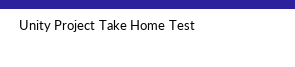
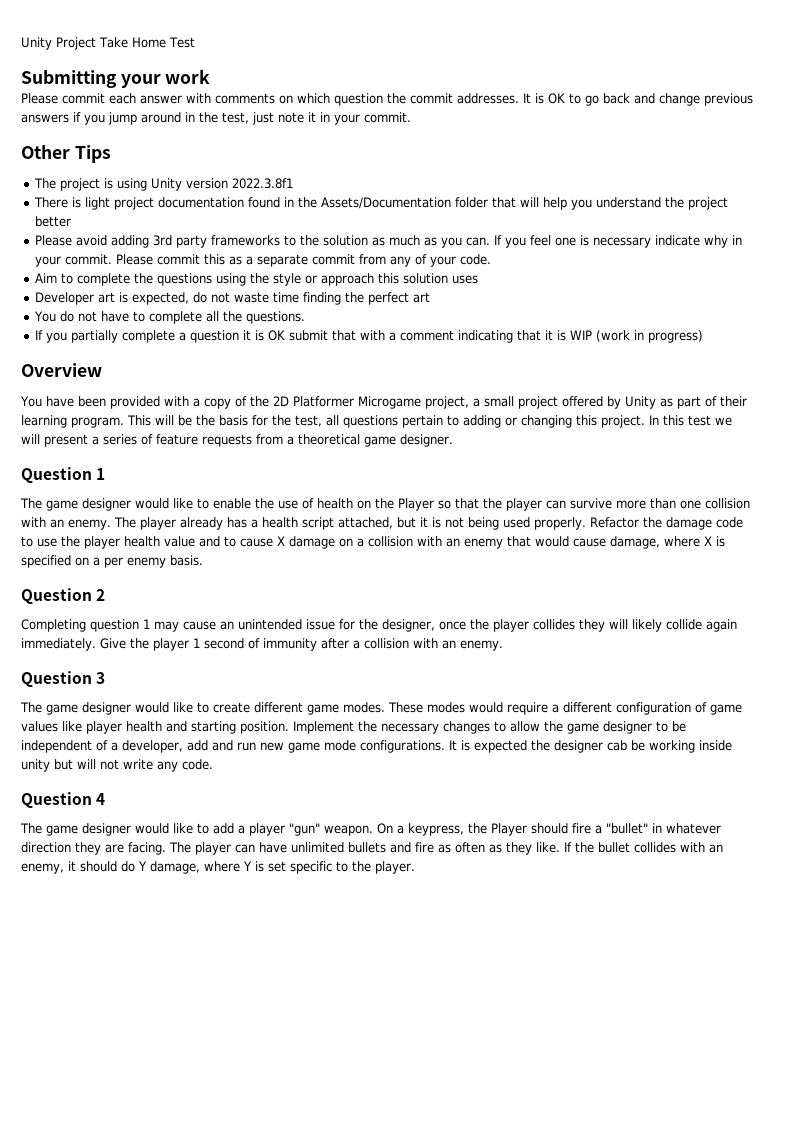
+ Submitting your work
+ Please commit each answer with comments on which question the commit addresses. It is OK to go back and change previous answers if you jump around in the test, just note it in your commit.
+ Other Tips
+ The project is using Unity version 2022.3.8f1
+ There is light project documentation found in the Assets/Documentation folder that will help you understand the project better
+ Please avoid adding 3rd party frameworks to the solution as much as you can. If you feel one is necessary indicate why in your commit. Please commit this as a separate commit from any of your code.
+ Aim to complete the questions using the style or approach this solution uses
+ Developer art is expected, do not waste time finding the perfect art
+ You do not have to complete all the questions.
+ If you partially complete a question it is OK submit that with a comment indicating that it is WIP (work in progress)
+ Overview
+ You have been provided with a copy of the 2D Platformer Microgame project, a small project offered by Unity as part of their learning program. This will be the basis for the test, all questions pertain to adding or changing this project. In this test we will present a series of feature requests from a theoretical game designer.
+ Question 1
+ The game designer would like to enable the use of health on the Player so that the player can survive more than one collision with an enemy. The player already has a health script attached, but it is not being used properly. Refactor the damage code to use the player health value and to cause X damage on a collision with an enemy that would cause damage, where X is specified on a per enemy basis.
+ Question 2
+ Completing question 1 may cause an unintended issue for the designer, once the player collides they will likely collide again immediately. Give the player 1 second of immunity after a collision with an enemy.
+ Question 3
+ The game designer would like to create different game modes. These modes would require a different configuration of game values like player health and starting position. Implement the necessary changes to allow the game designer to be independent of a developer, add and run new game mode configurations. It is expected the designer cab be working inside unity but will not write any code.
+ Question 4
+ The game designer would like to add a player "gun" weapon. On a keypress, the Player should fire a "bullet" in whatever direction they are facing. The player can have unlimited bullets and fire as often as they like. If the bullet collides with an enemy, it should do Y damage, where Y is set specific to the player.

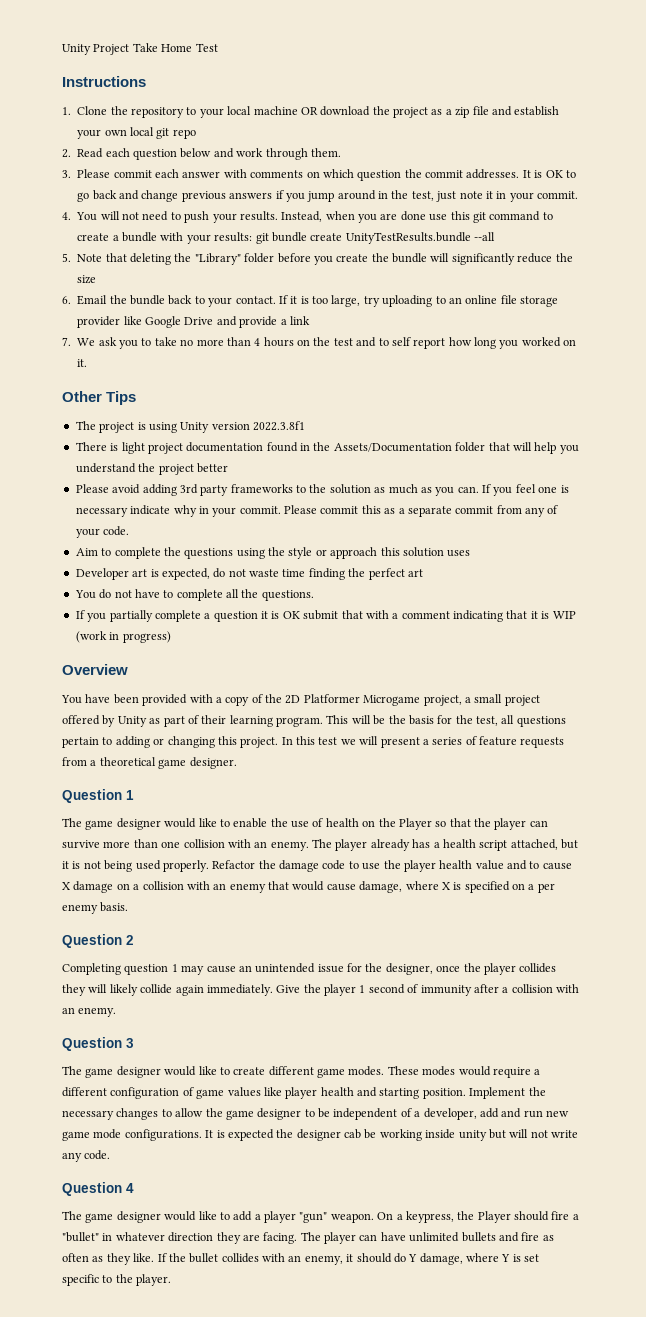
- Submitting your work
- Please commit each answer with comments on which question the commit addresses.
+ Instructions
+ 1. Clone the repository to your local machine OR download the project as a zip file and establish your own local git repo
+ 2. Read each question below and work through them.
+ 3. Please commit each answer with comments on which question the commit addresses.
+ 4. You will not need to push your results. Instead, when you are done use this git command to create a bundle with your results: git bundle create UnityTestResults.bundle --all
+ 5. Note that deleting the "Library" folder before you create the bundle will significantly reduce the size
+ 6. Email the bundle back to your contact. If it is too large, try uploading to an online file storage provider like Google Drive and provide a link
+ 7. We ask you to take no more than 4 hours on the test and to self report how long you worked on it.

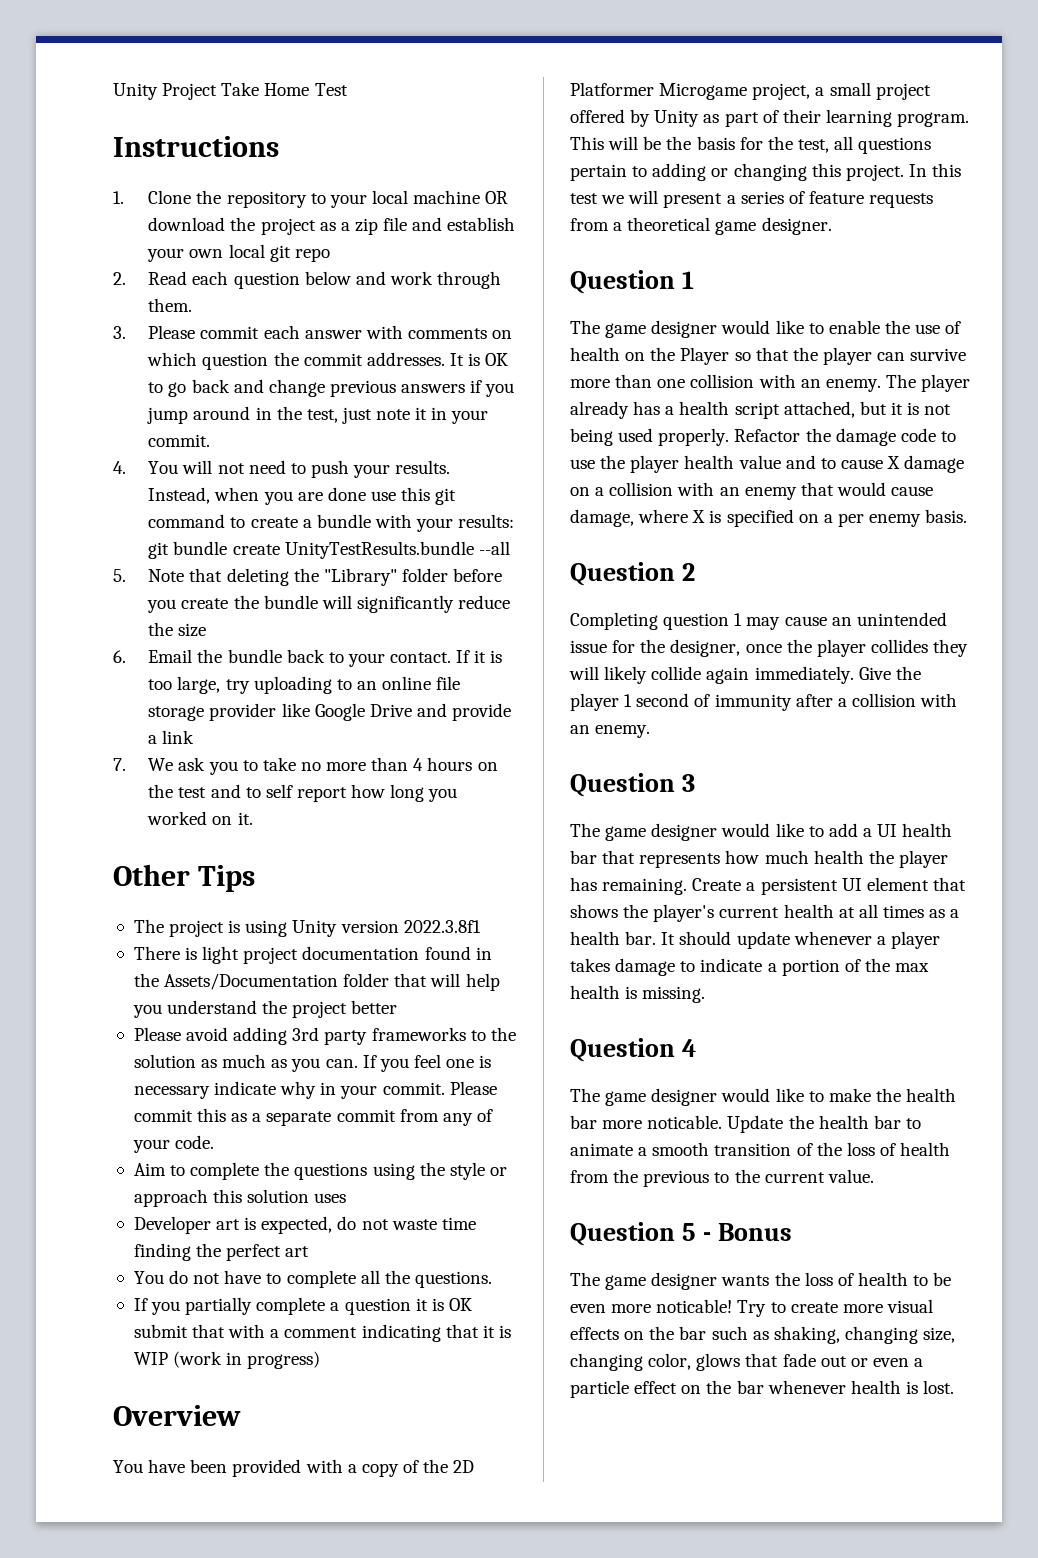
- The game designer would like to create different game modes. These modes would require a different configuration of game values like player health and starting position. Implement the necessary changes to allow the game designer to be independent of a developer, add and run new game mode configurations. It is expected the designer cab be working inside unity but will not write any code.
+ The game designer would like to add a UI health bar that represents how much health the player has remaining. Create a persistent UI element that shows the player's current health at all times as a health bar. It should update whenever a player takes damage to indicate a portion of the max health is missing.
- The game designer would like to add a player "gun" weapon. On a keypress, the Player should fire a "bullet" in whatever direction they are facing. The player can have unlimited bullets and fire as often as they like. If the bullet collides with an enemy, it should do Y damage, where Y is set specific to the player.
+ The game designer would like to make the health bar more noticable. Update the health bar to animate a smooth transition of the loss of health from the previous to the current value.
+ Question 5 - Bonus
+ The game designer wants the loss of health to be even more noticable! Try to create more visual effects on the bar such as shaking, changing size, changing color, glows that fade out or even a particle effect on the bar whenever health is lost.

